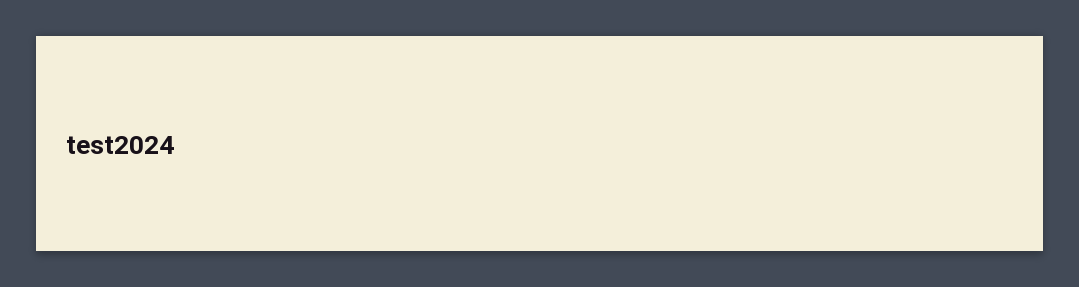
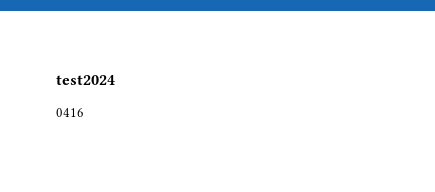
+ 0416

